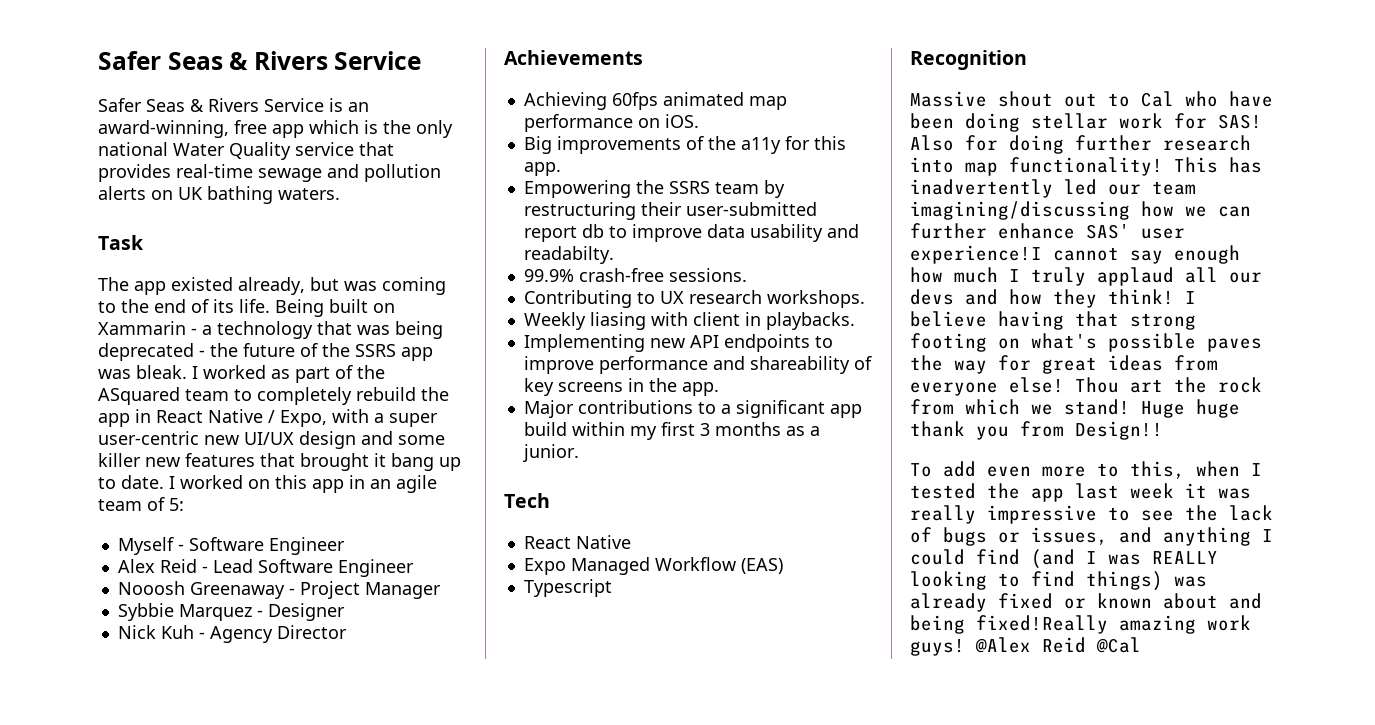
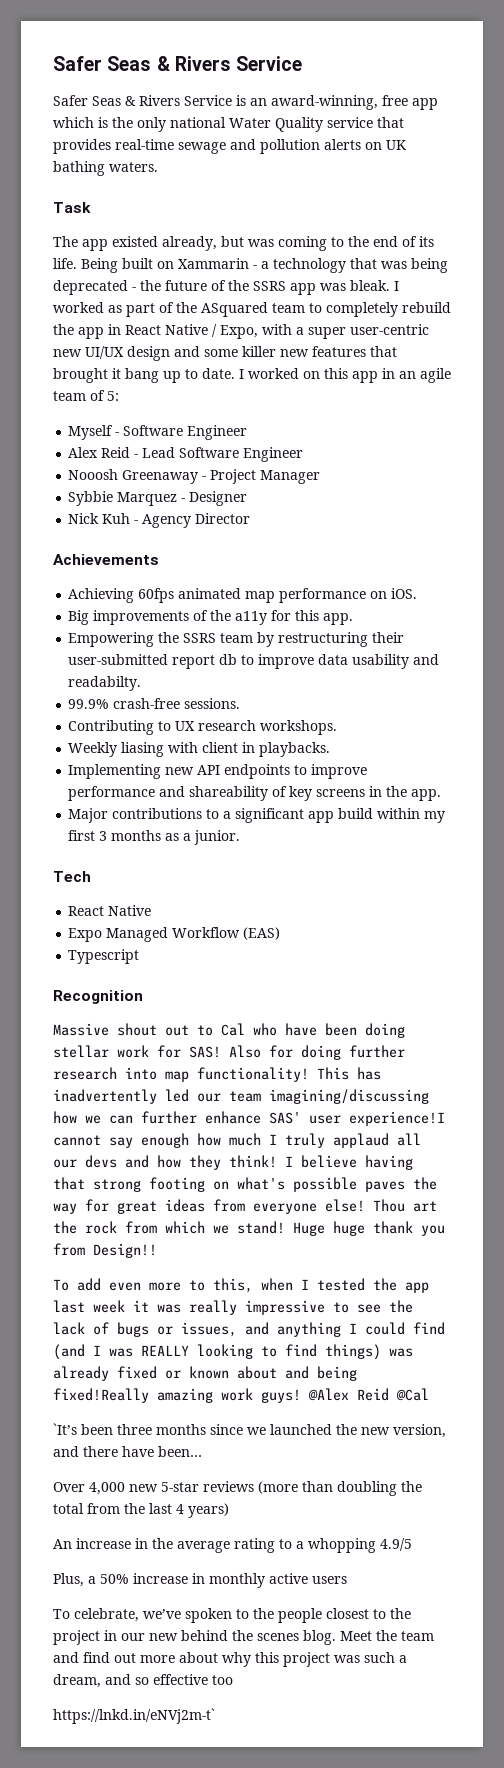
+ `It’s been three months since we launched the new version, and there have been…
+ Over 4,000 new 5-star reviews (more than doubling the total from the last 4 years)
+ An increase in the average rating to a whopping 4.9/5
+ Plus, a 50% increase in monthly active users
+ To celebrate, we’ve spoken to the people closest to the project in our new behind the scenes blog. Meet the team and find out more about why this project was such a dream, and so effective too
+ https://lnkd.in/eNVj2m-t`

